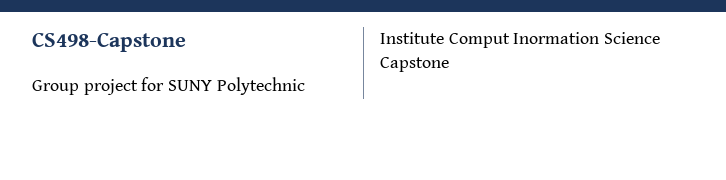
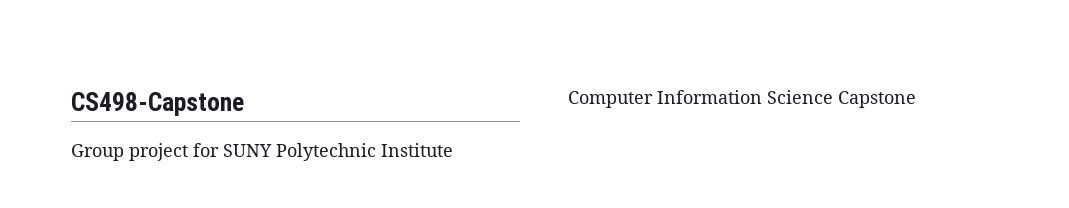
- Group project for SUNY Polytechnic Institute Comput Inormation Science Capstone
+ Group project for SUNY Polytechnic Institute Computer Information Science Capstone

